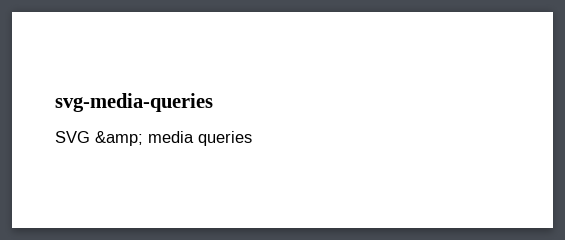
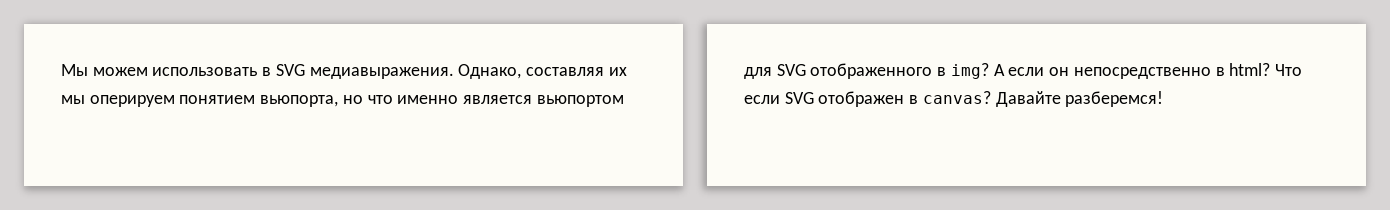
- svg-media-queries
- SVG &amp; media queries
+ Мы можем использовать в SVG медиавыражения. Однако, составляя их мы оперируем понятием вьюпорта, но что именно является вьюпортом для SVG отображенного в img? А если он непосредственно в html? Что если SVG отображен в canvas? Давайте разберемся!

